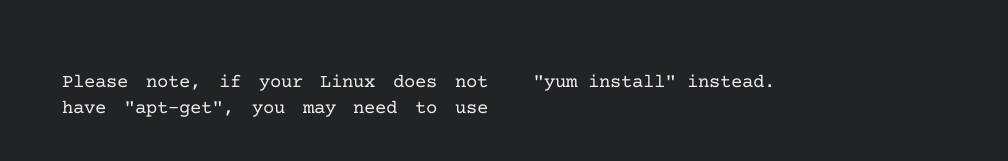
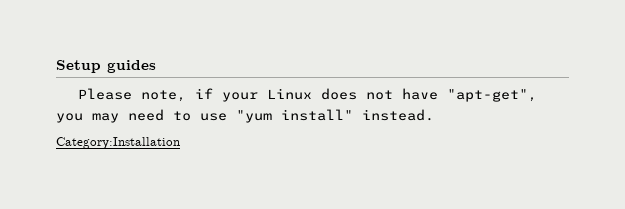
+ Setup guides
+ Category:Installation

